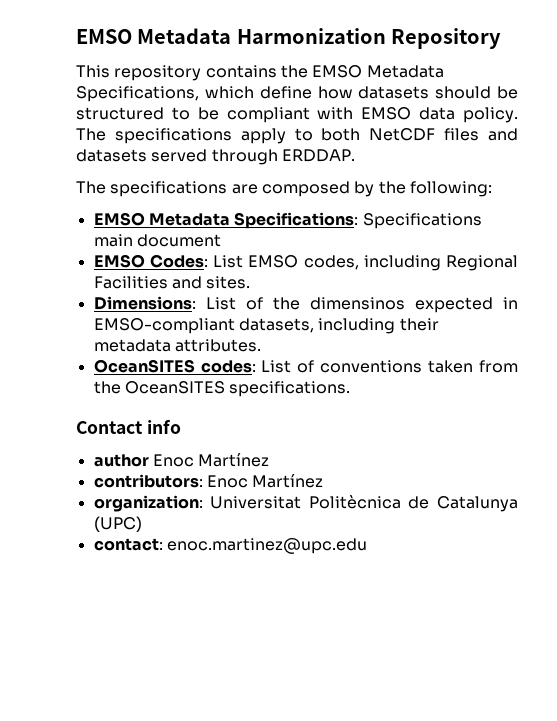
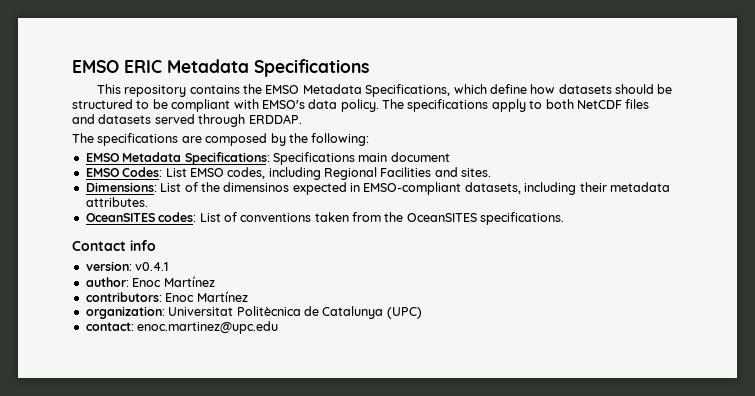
- EMSO Metadata Harmonization Repository
+ EMSO ERIC Metadata Specifications
- This repository contains the EMSO Metadata Specifications, which define how datasets should be structured to be compliant with EMSO data policy.
+ This repository contains the EMSO Metadata Specifications, which define how datasets should be structured to be compliant with EMSO's data policy.
- author Enoc Martínez
+ version: v0.4.1
+ author: Enoc Martínez

